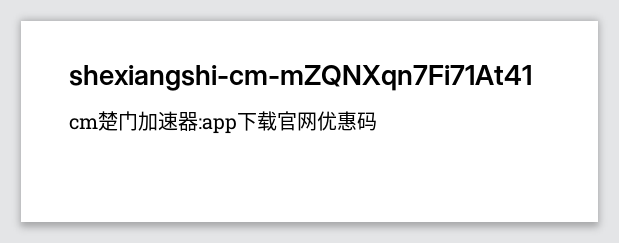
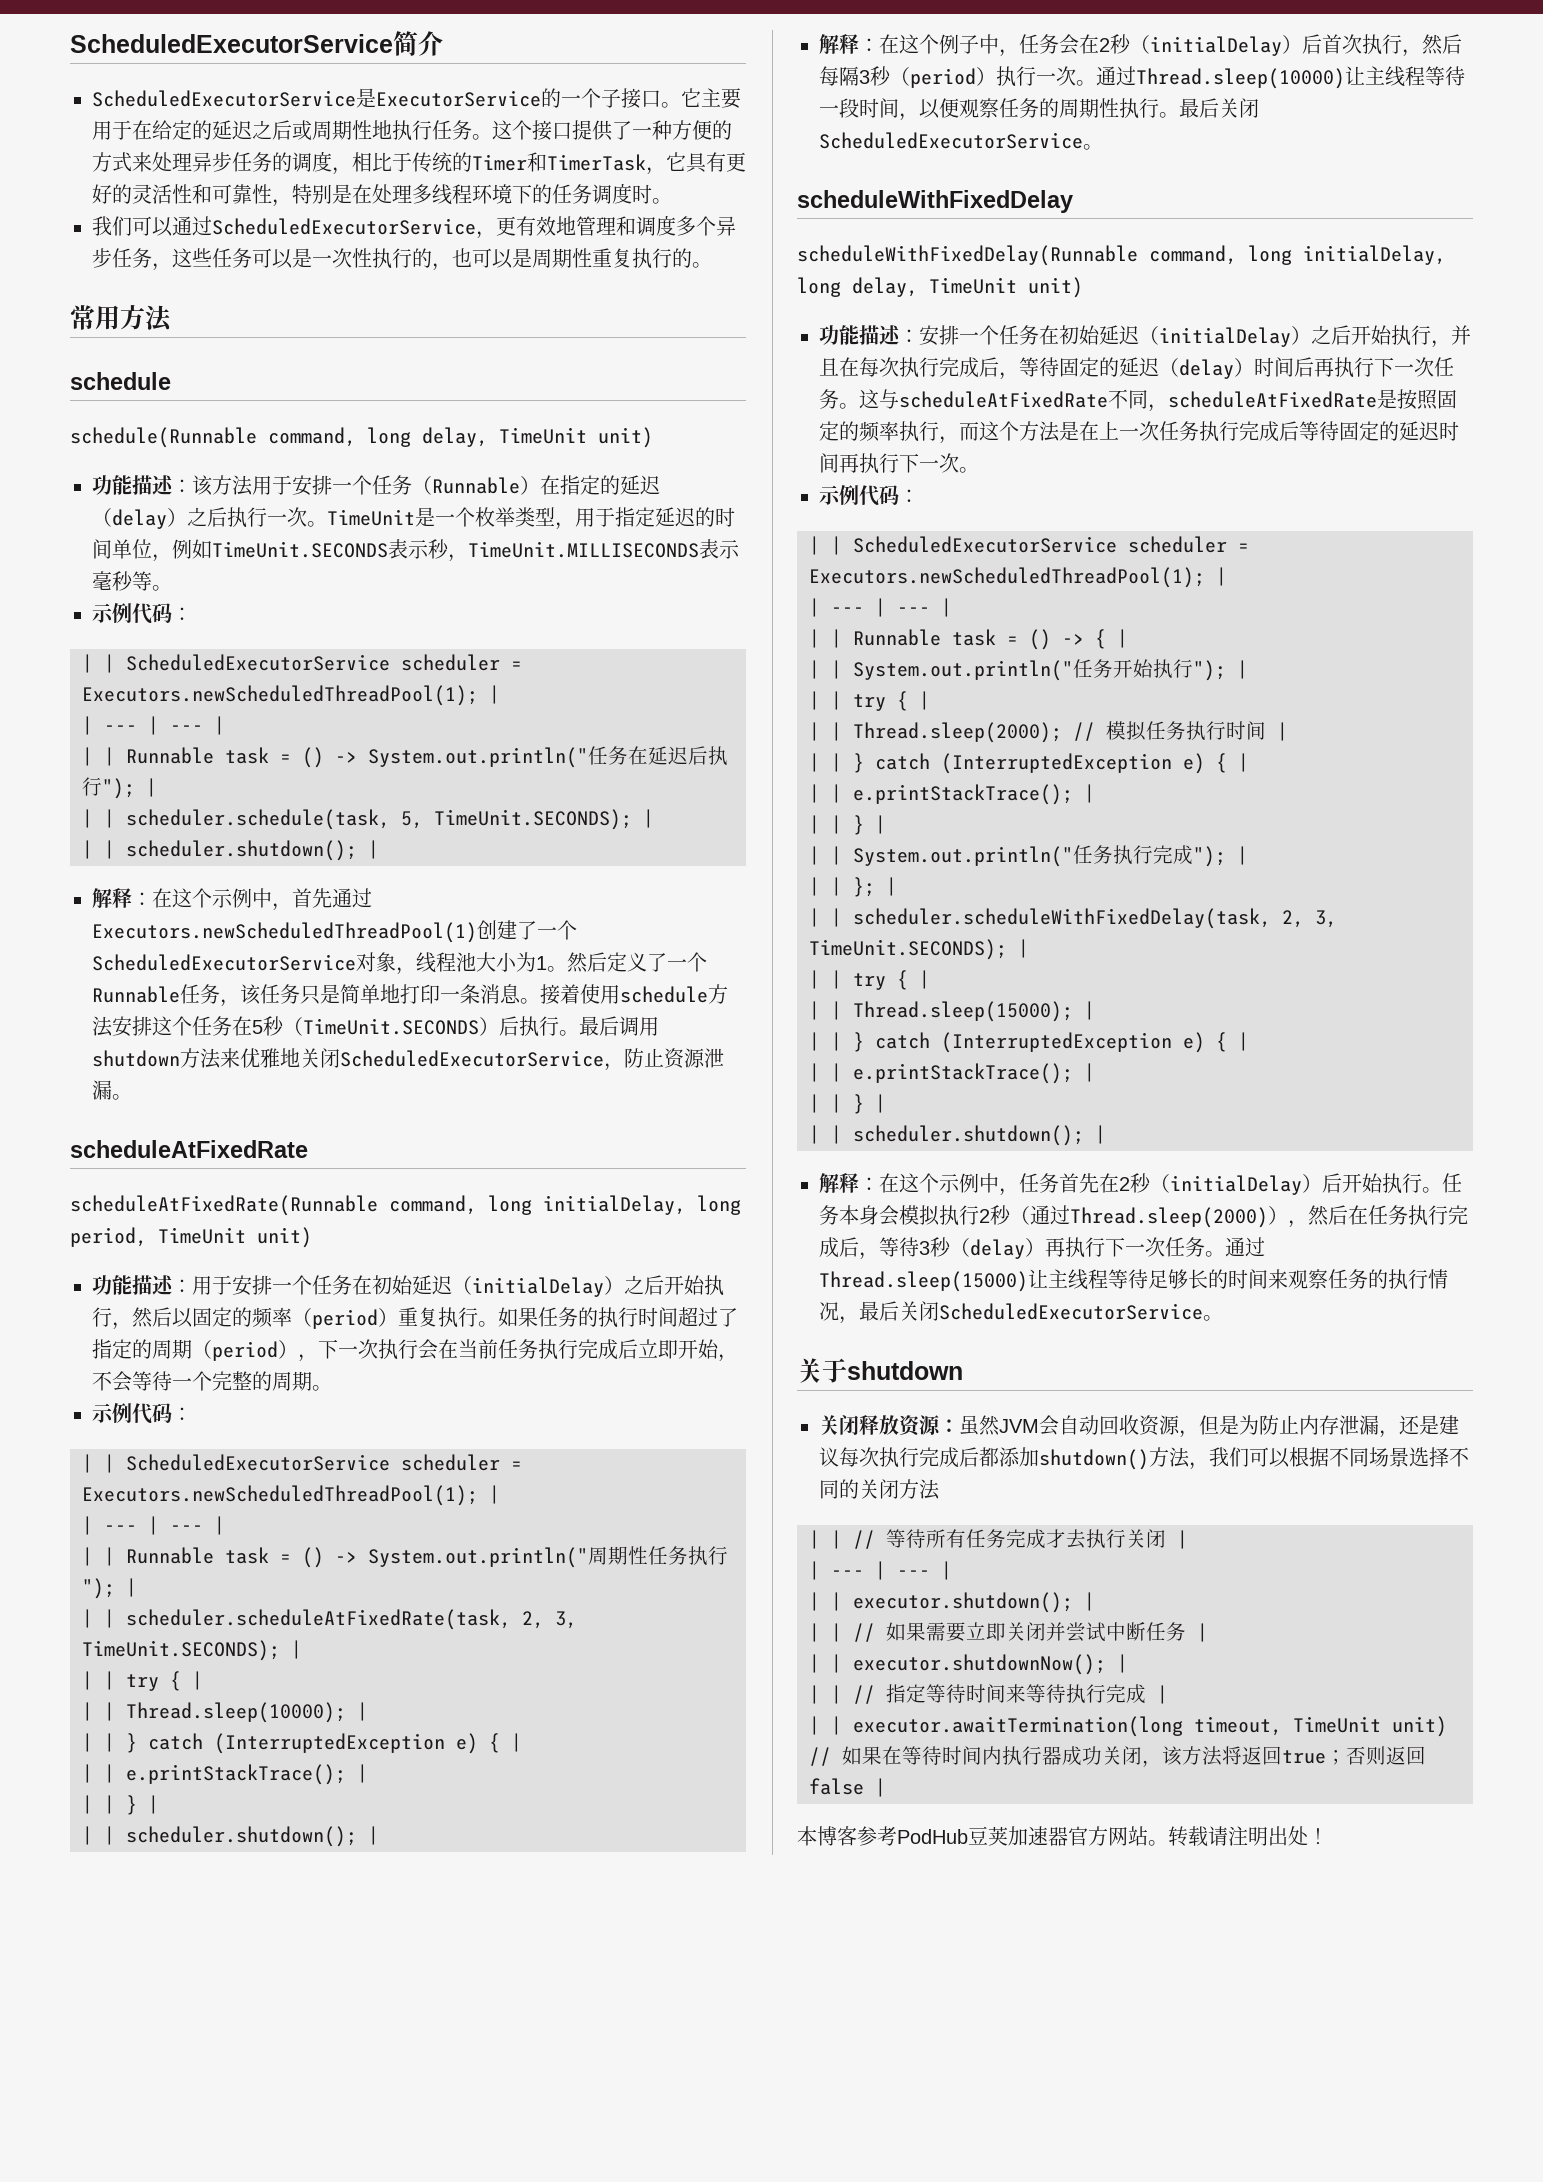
- shexiangshi-cm-mZQNXqn7Fi71At41
- cm楚门加速器:app下载官网优惠码
+ ScheduledExecutorService简介
+ ScheduledExecutorService是ExecutorService的一个子接口。它主要用于在给定的延迟之后或周期性地执行任务。这个接口提供了一种方便的方式来处理异步任务的调度，相比于传统的Timer和TimerTask，它具有更好的灵活性和可靠性，特别是在处理多线程环境下的任务调度时。
+ 我们可以通过ScheduledExecutorService，更有效地管理和调度多个异步任务，这些任务可以是一次性执行的，也可以是周期性重复执行的。
+ 常用方法
+ schedule
+ schedule(Runnable command, long delay, TimeUnit unit)
+ 功能描述：该方法用于安排一个任务（Runnable）在指定的延迟（delay）之后执行一次。TimeUnit是一个枚举类型，用于指定延迟的时间单位，例如TimeUnit.SECONDS表示秒，TimeUnit.MILLISECONDS表示毫秒等。
+ 示例代码：
+ | | ScheduledExecutorService scheduler = Executors.newScheduledThreadPool(1); |
+ | --- | --- |
+ | | Runnable task = () -> System.out.println("任务在延迟后执行"); |
+ | | scheduler.schedule(task, 5, TimeUnit.SECONDS); |
+ | | scheduler.shutdown(); |
+ 解释：在这个示例中，首先通过Executors.newScheduledThreadPool(1)创建了一个ScheduledExecutorService对象，线程池大小为1。然后定义了一个Runnable任务，该任务只是简单地打印一条消息。接着使用schedule方法安排这个任务在5秒（TimeUnit.SECONDS）后执行。最后调用shutdown方法来优雅地关闭ScheduledExecutorService，防止资源泄漏。
+ scheduleAtFixedRate
+ scheduleAtFixedRate(Runnable command, long initialDelay, long period, TimeUnit unit)
+ 功能描述：用于安排一个任务在初始延迟（initialDelay）之后开始执行，然后以固定的频率（period）重复执行。如果任务的执行时间超过了指定的周期（period），下一次执行会在当前任务执行完成后立即开始，不会等待一个完整的周期。
+ 示例代码：
+ | | ScheduledExecutorService scheduler = Executors.newScheduledThreadPool(1); |
+ | --- | --- |
+ | | Runnable task = () -> System.out.println("周期性任务执行"); |
+ | | scheduler.scheduleAtFixedRate(task, 2, 3, TimeUnit.SECONDS); |
+ | | try { |
+ | | Thread.sleep(10000); |
+ | | } catch (InterruptedException e) { |
+ | | e.printStackTrace(); |
+ | | } |
+ | | scheduler.shutdown(); |
+ 解释：在这个例子中，任务会在2秒（initialDelay）后首次执行，然后每隔3秒（period）执行一次。通过Thread.sleep(10000)让主线程等待一段时间，以便观察任务的周期性执行。最后关闭ScheduledExecutorService。
+ scheduleWithFixedDelay
+ scheduleWithFixedDelay(Runnable command, long initialDelay, long delay, TimeUnit unit)
+ 功能描述：安排一个任务在初始延迟（initialDelay）之后开始执行，并且在每次执行完成后，等待固定的延迟（delay）时间后再执行下一次任务。这与scheduleAtFixedRate不同，scheduleAtFixedRate是按照固定的频率执行，而这个方法是在上一次任务执行完成后等待固定的延迟时间再执行下一次。
+ 示例代码：
+ | | ScheduledExecutorService scheduler = Executors.newScheduledThreadPool(1); |
+ | --- | --- |
+ | | Runnable task = () -> { |
+ | | System.out.println("任务开始执行"); |
+ | | try { |
+ | | Thread.sleep(2000); // 模拟任务执行时间 |
+ | | } catch (InterruptedException e) { |
+ | | e.printStackTrace(); |
+ | | } |
+ | | System.out.println("任务执行完成"); |
+ | | }; |
+ | | scheduler.scheduleWithFixedDelay(task, 2, 3, TimeUnit.SECONDS); |
+ | | try { |
+ | | Thread.sleep(15000); |
+ | | } catch (InterruptedException e) { |
+ | | e.printStackTrace(); |
+ | | } |
+ | | scheduler.shutdown(); |
+ 解释：在这个示例中，任务首先在2秒（initialDelay）后开始执行。任务本身会模拟执行2秒（通过Thread.sleep(2000)），然后在任务执行完成后，等待3秒（delay）再执行下一次任务。通过Thread.sleep(15000)让主线程等待足够长的时间来观察任务的执行情况，最后关闭ScheduledExecutorService。
+ 关于shutdown
+ 关闭释放资源：虽然JVM会自动回收资源，但是为防止内存泄漏，还是建议每次执行完成后都添加shutdown()方法，我们可以根据不同场景选择不同的关闭方法
+ | | // 等待所有任务完成才去执行关闭 |
+ | --- | --- |
+ | | executor.shutdown(); |
+ | | // 如果需要立即关闭并尝试中断任务 |
+ | | executor.shutdownNow(); |
+ | | // 指定等待时间来等待执行完成 |
+ | | executor.awaitTermination(long timeout, TimeUnit unit) // 如果在等待时间内执行器成功关闭，该方法将返回true；否则返回false |
+ 本博客参考PodHub豆荚加速器官方网站。转载请注明出处！

